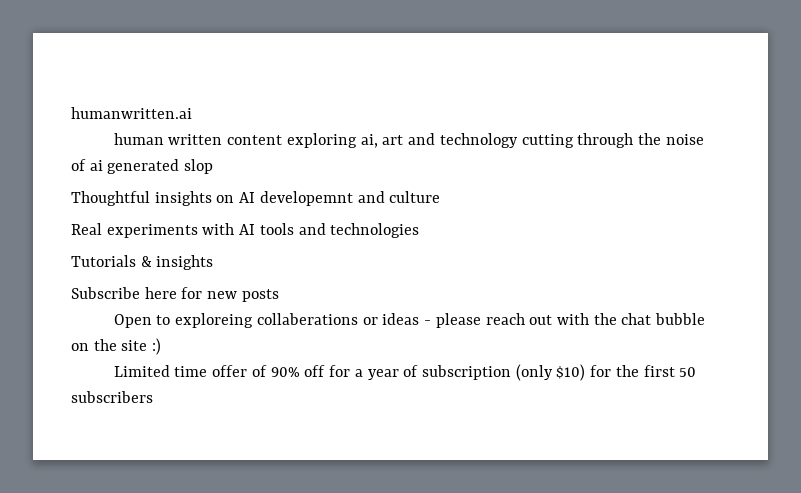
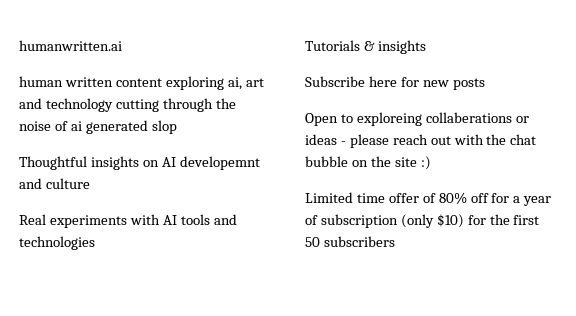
- Limited time offer of 90% off for a year of subscription (only $10) for the first 50 subscribers
+ Limited time offer of 80% off for a year of subscription (only $10) for the first 50 subscribers

